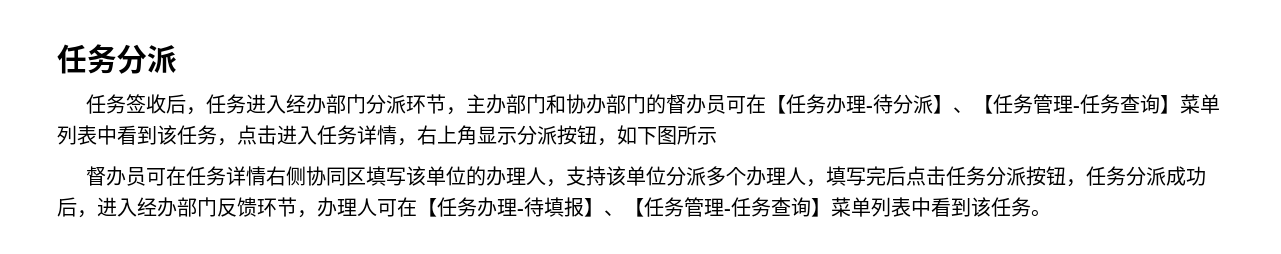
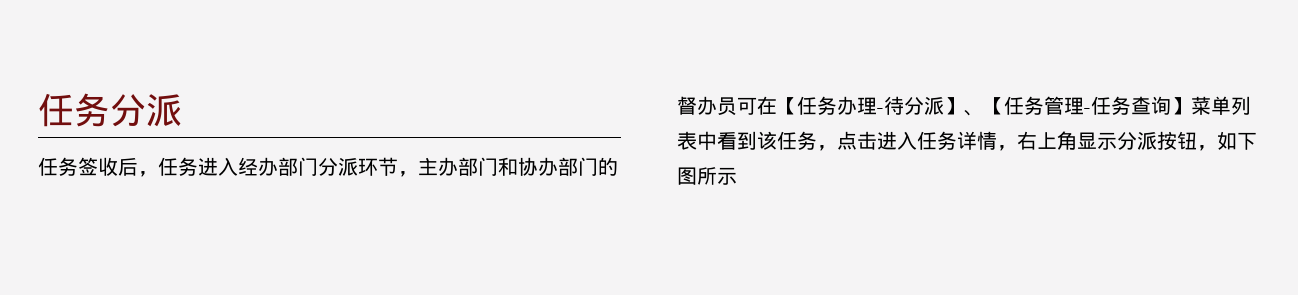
- 督办员可在任务详情右侧协同区填写该单位的办理人，支持该单位分派多个办理人，填写完后点击任务分派按钮，任务分派成功后，进入经办部门反馈环节，办理人可在【任务办理-待填报】、【任务管理-任务查询】菜单列表中看到该任务。

